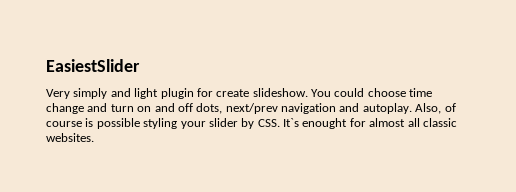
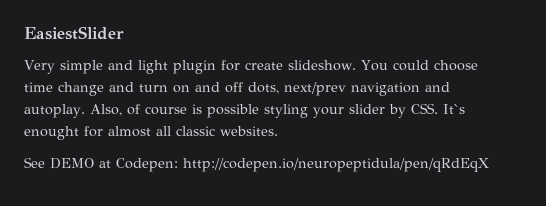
- Very simply and light plugin for create slideshow.
+ Very simple and light plugin for create slideshow.
+ See DEMO at Codepen: http://codepen.io/neuropeptidula/pen/qRdEqX

